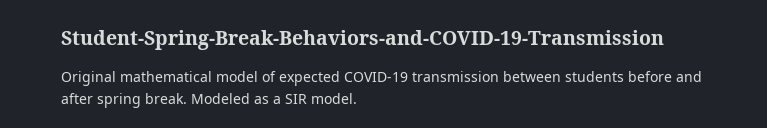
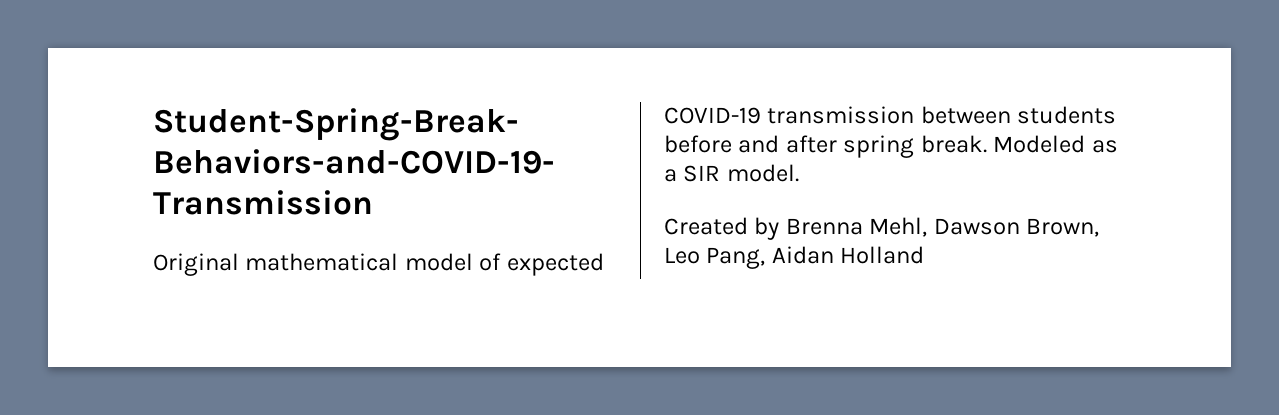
+ Created by Brenna Mehl, Dawson Brown, Leo Pang, Aidan Holland

